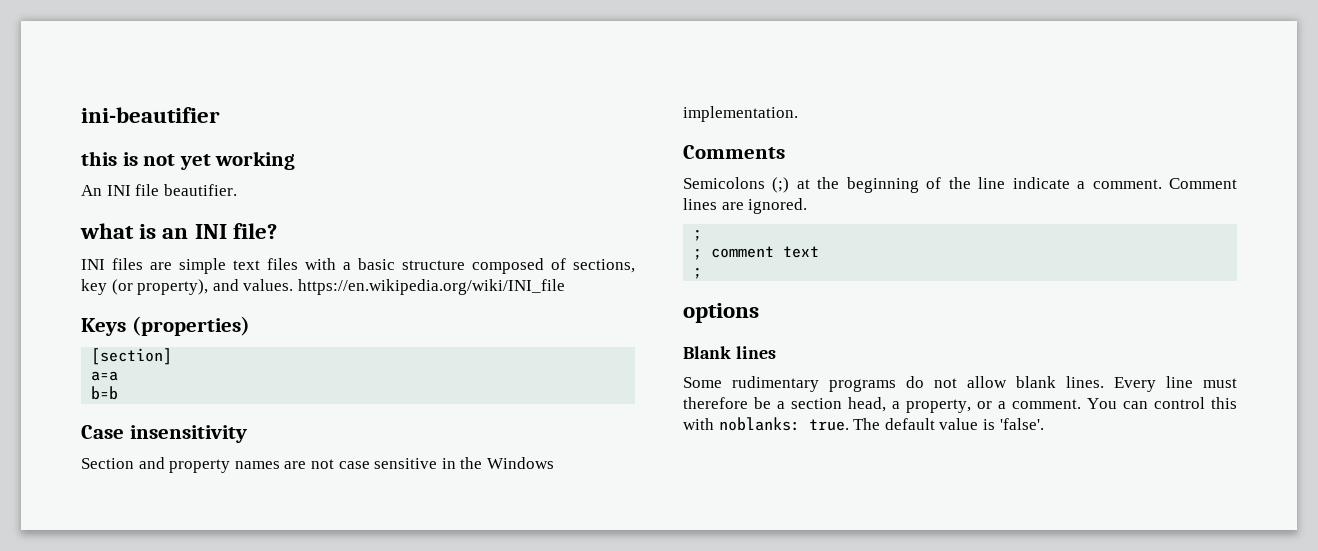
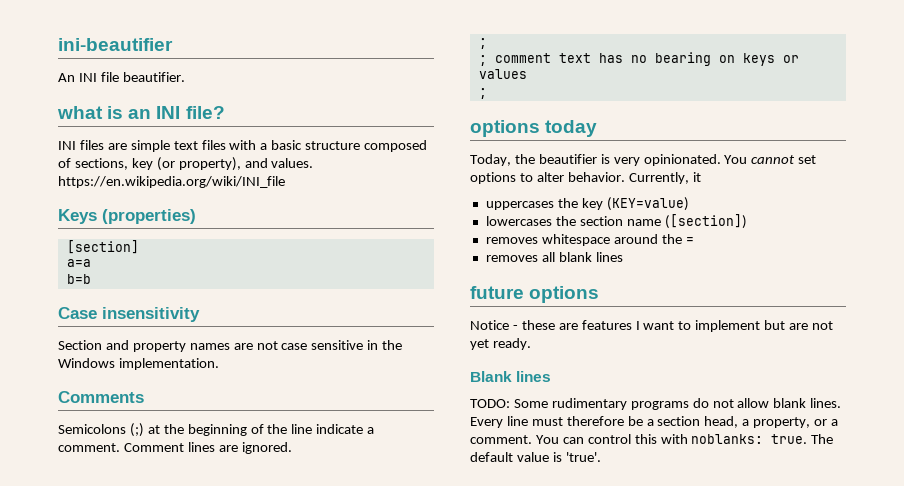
- this is not yet working
- ; comment text
+ ; comment text has no bearing on keys or values
  ;
- options
+ options today
+ Today, the beautifier is very opinionated. You cannot set options to alter behavior. Currently, it
+ uppercases the key (KEY=value)
+ lowercases the section name ([section])
+ removes whitespace around the =
+ removes all blank lines
+ future options
+ Notice - these are features I want to implement but are not yet ready.
- Some rudimentary programs do not allow blank lines.
+ TODO: Some rudimentary programs do not allow blank lines.
- The default value is 'false'.
+ The default value is 'true'.

